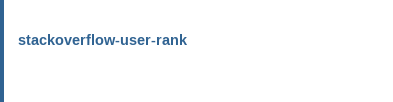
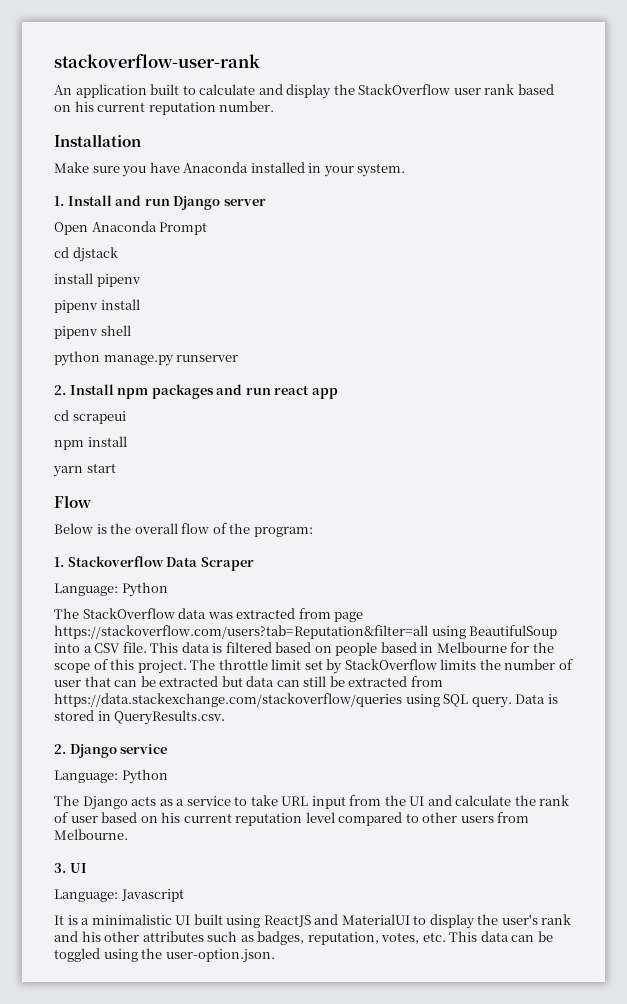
+ An application built to calculate and display the StackOverflow user rank based on his current reputation number.
+ Installation
+ Make sure you have Anaconda installed in your system.
+ 1. Install and run Django server
+ Open Anaconda Prompt
+ cd djstack
+ install pipenv
+ pipenv install
+ pipenv shell
+ python manage.py runserver
+ 2. Install npm packages and run react app
+ cd scrapeui
+ npm install
+ yarn start
+ Flow
+ Below is the overall flow of the program:
+ 1. Stackoverflow Data Scraper
+ Language: Python
+ The StackOverflow data was extracted from page https://stackoverflow.com/users?tab=Reputation&filter=all using BeautifulSoup into a CSV file. This data is filtered based on people based in Melbourne for the scope of this project. The throttle limit set by StackOverflow limits the number of user that can be extracted but data can still be extracted from https://data.stackexchange.com/stackoverflow/queries using SQL query. Data is stored in QueryResults.csv.
+ 2. Django service
+ Language: Python
+ The Django acts as a service to take URL input from the UI and calculate the rank of user based on his current reputation level compared to other users from Melbourne.
+ 3. UI
+ Language: Javascript
+ It is a minimalistic UI built using ReactJS and MaterialUI to display the user's rank and his other attributes such as badges, reputation, votes, etc. This data can be toggled using the user-option.json.

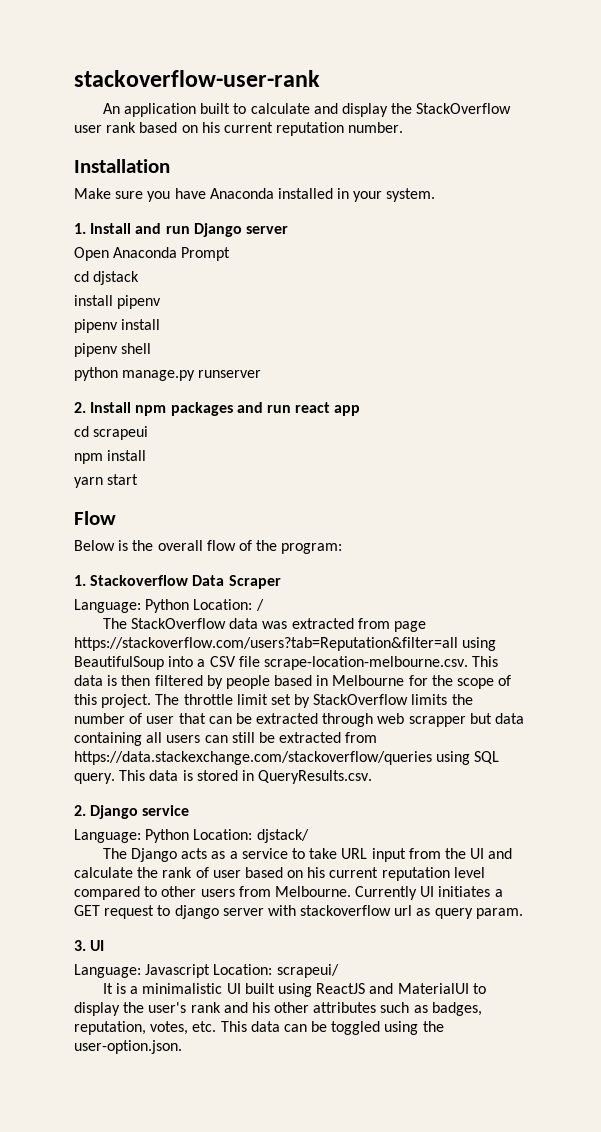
  1. Stackoverflow Data Scraper
- Language: Python
+ Language: Python Location: /
- The StackOverflow data was extracted from page https://stackoverflow.com/users?tab=Reputation&filter=all using BeautifulSoup into a CSV file. This data is filtered based on people based in Melbourne for the scope of this project.
+ The StackOverflow data was extracted from page https://stackoverflow.com/users?tab=Reputation&filter=all using BeautifulSoup into a CSV file scrape-location-melbourne.csv. This data is then filtered by people based in Melbourne for the scope of this project.
- The throttle limit set by StackOverflow limits the number of user that can be extracted but data can still be extracted from https://data.stackexchange.com/stackoverflow/queries using SQL query.
+ The throttle limit set by StackOverflow limits the number of user that can be extracted through web scrapper but data containing all users can still be extracted from https://data.stackexchange.com/stackoverflow/queries using SQL query.
- Data is stored in QueryResults.csv.
+ This data is stored in QueryResults.csv.
  2. Django service
- Language: Python
+ Language: Python Location: djstack/
+ Currently UI initiates a GET request to django server with stackoverflow url as query param.
- Language: Javascript
+ Language: Javascript Location: scrapeui/

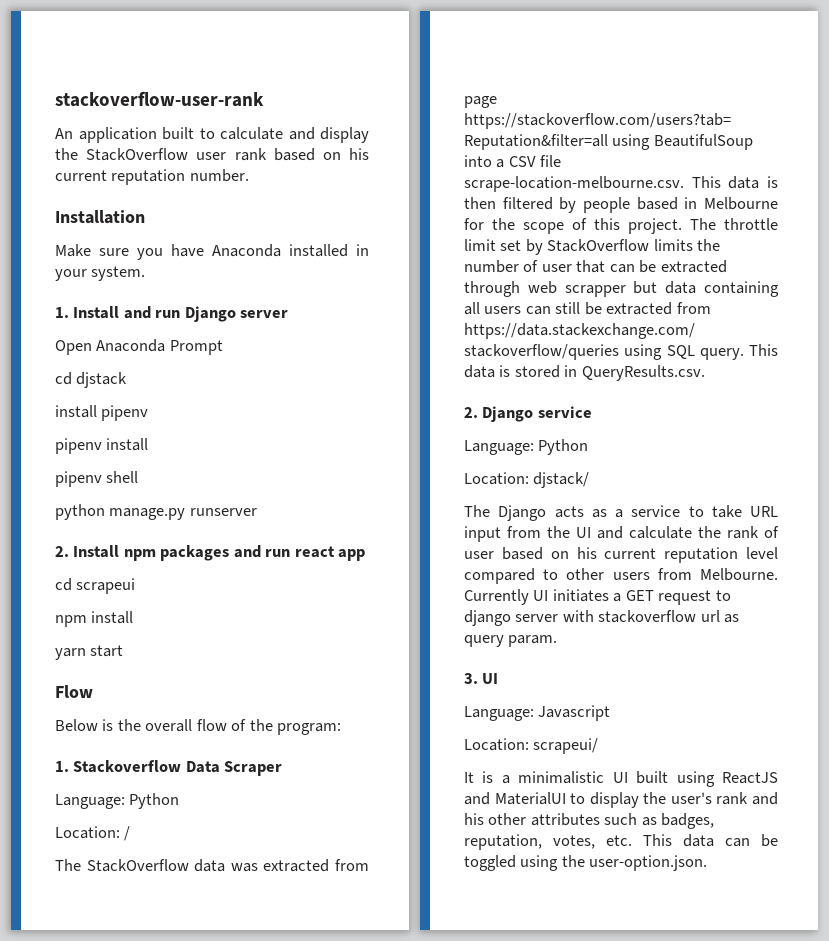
  1. Stackoverflow Data Scraper
- Language: Python Location: /
+ Language: Python
+ Location: /
  2. Django service
- Language: Python Location: djstack/
+ Language: Python
+ Location: djstack/
- Language: Javascript Location: scrapeui/
+ Language: Javascript
+ Location: scrapeui/

